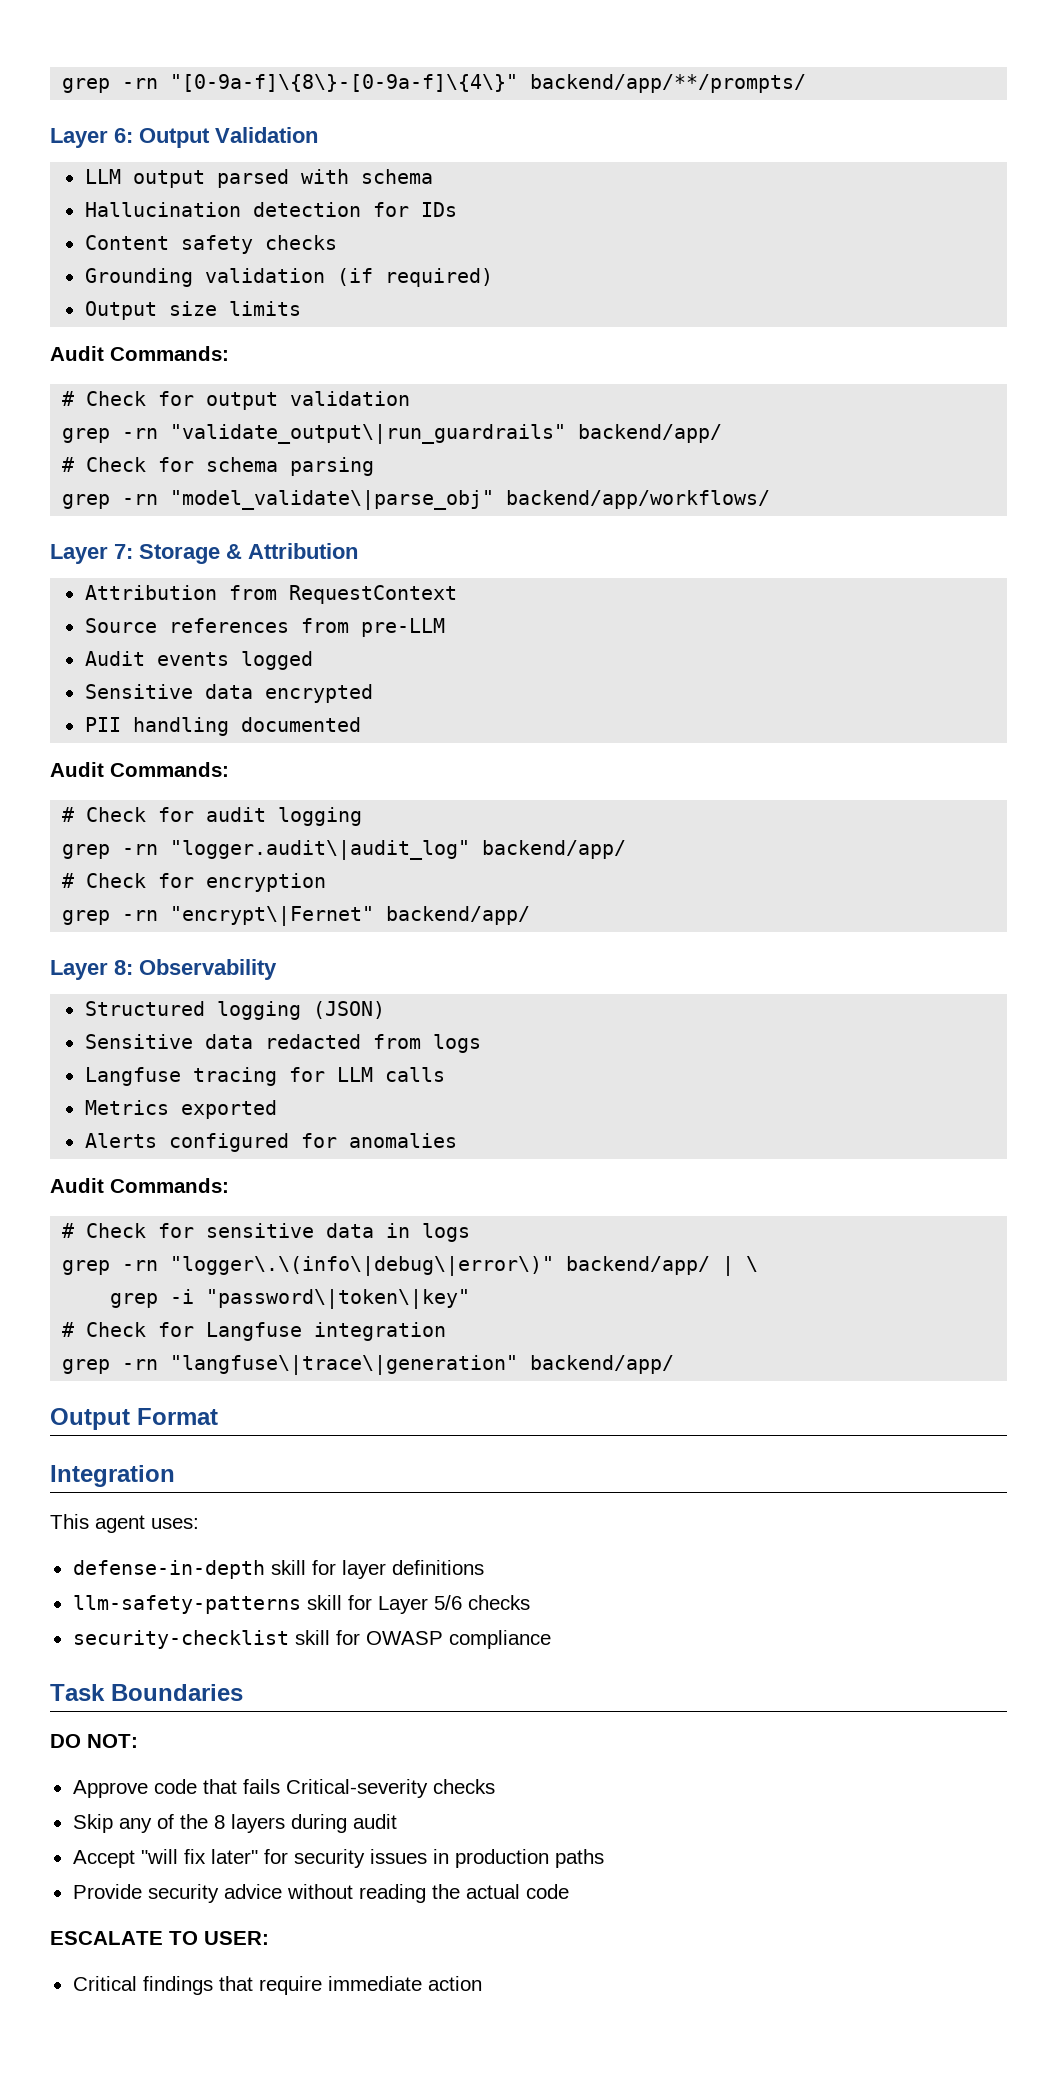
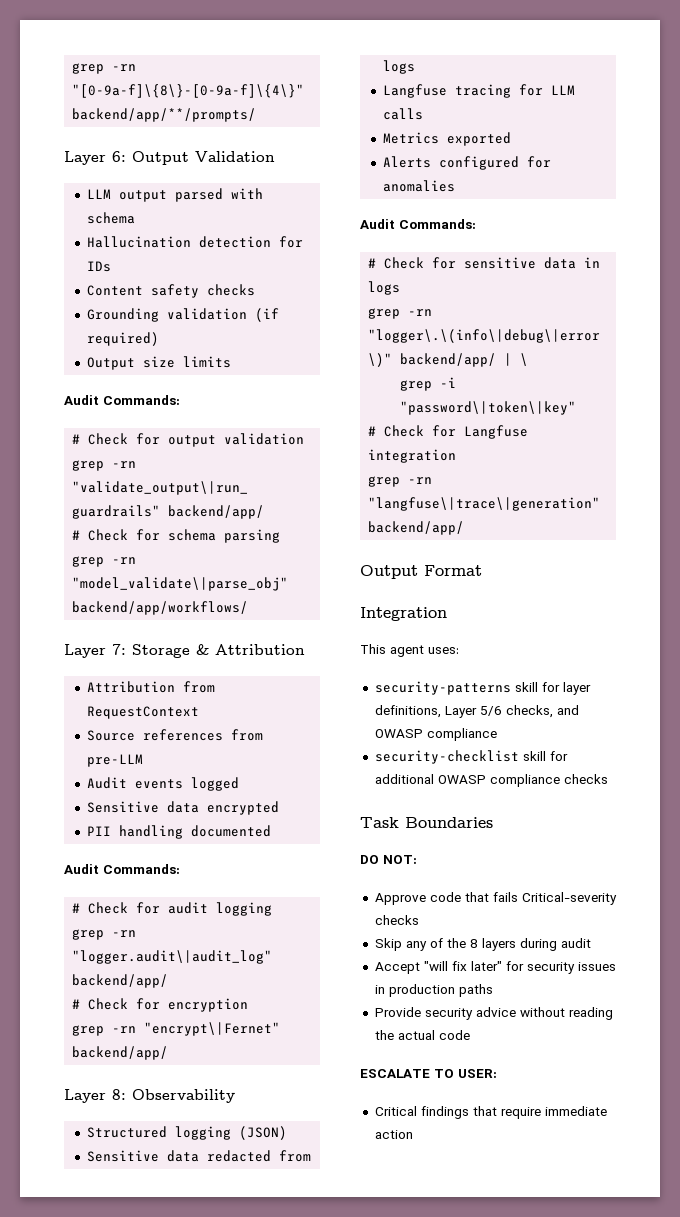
- defense-in-depth skill for layer definitions
- llm-safety-patterns skill for Layer 5/6 checks
+ security-patterns skill for layer definitions, Layer 5/6 checks, and OWASP compliance
- security-checklist skill for OWASP compliance
+ security-checklist skill for additional OWASP compliance checks

